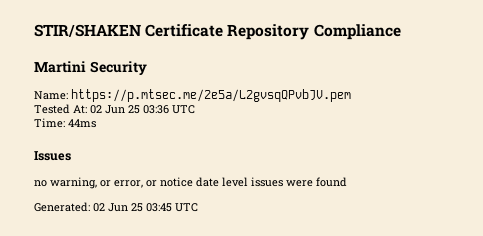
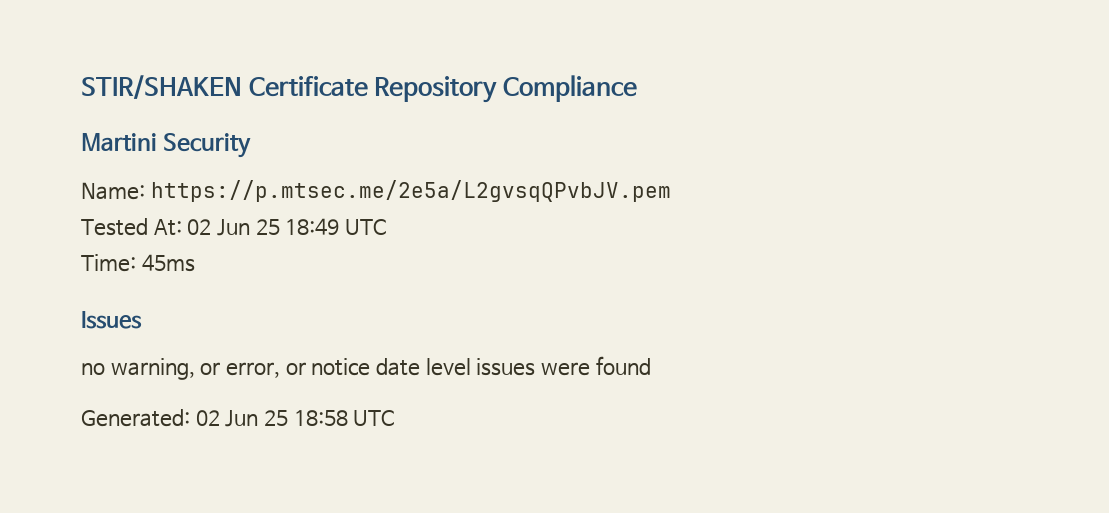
- Tested At: 02 Jun 25 03:36 UTC
+ Tested At: 02 Jun 25 18:49 UTC
- Time: 44ms
+ Time: 45ms
- Generated: 02 Jun 25 03:45 UTC
+ Generated: 02 Jun 25 18:58 UTC

